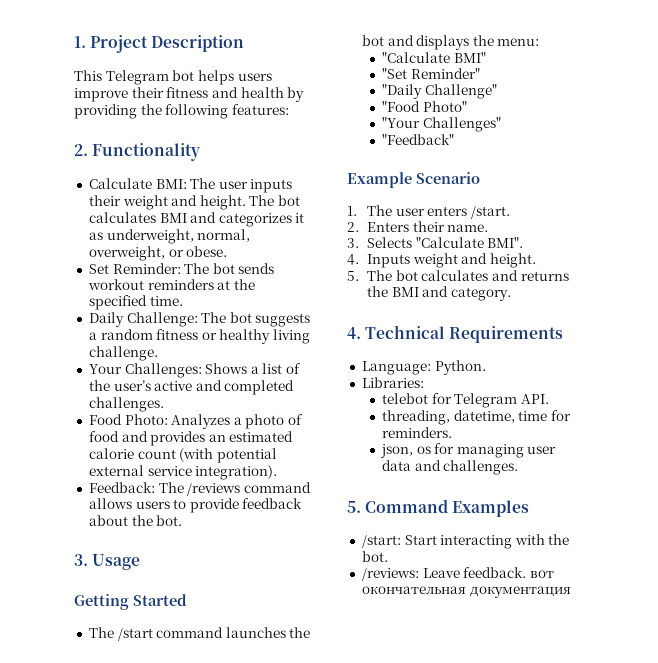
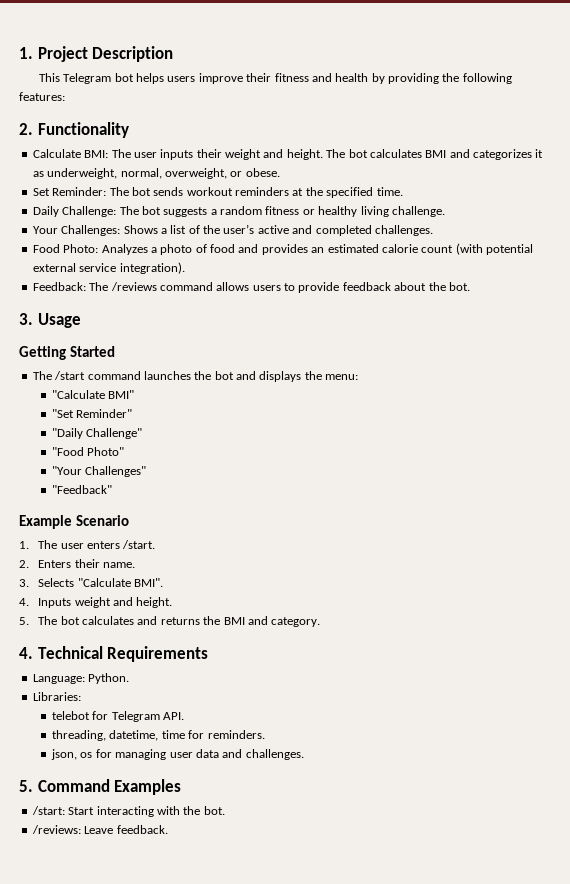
- /reviews: Leave feedback. вот окончательная документация
+ /reviews: Leave feedback.

